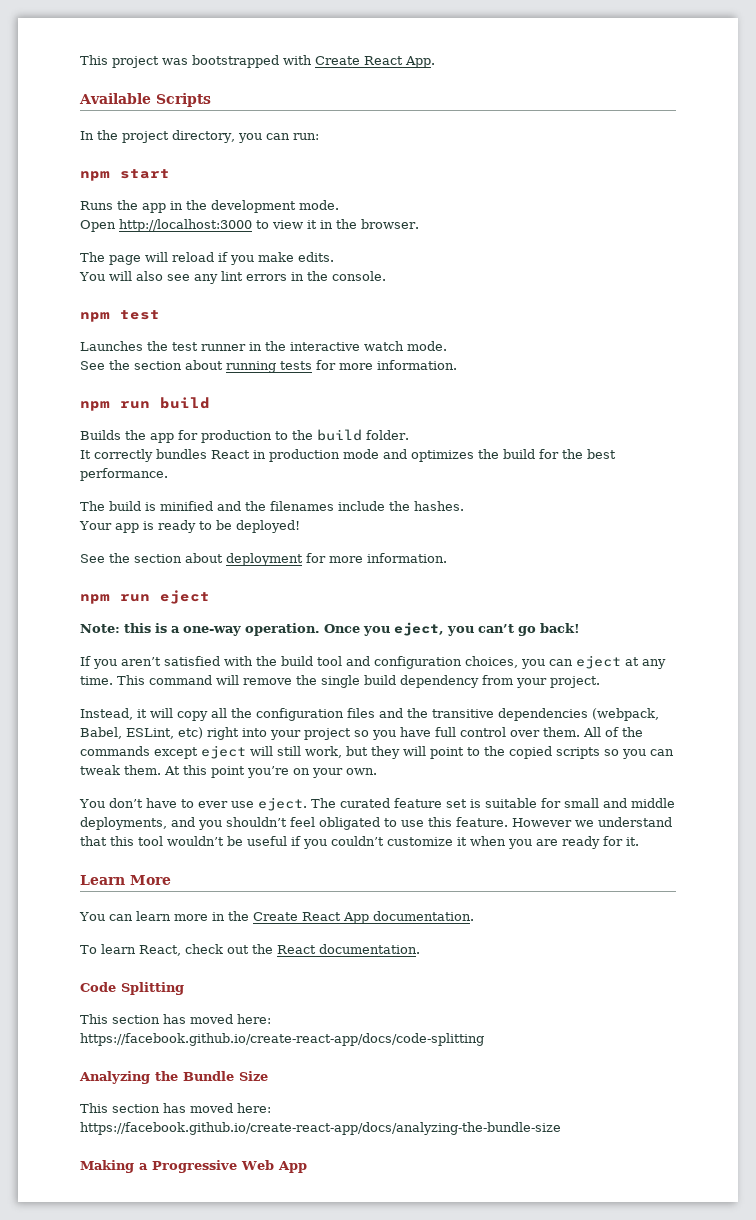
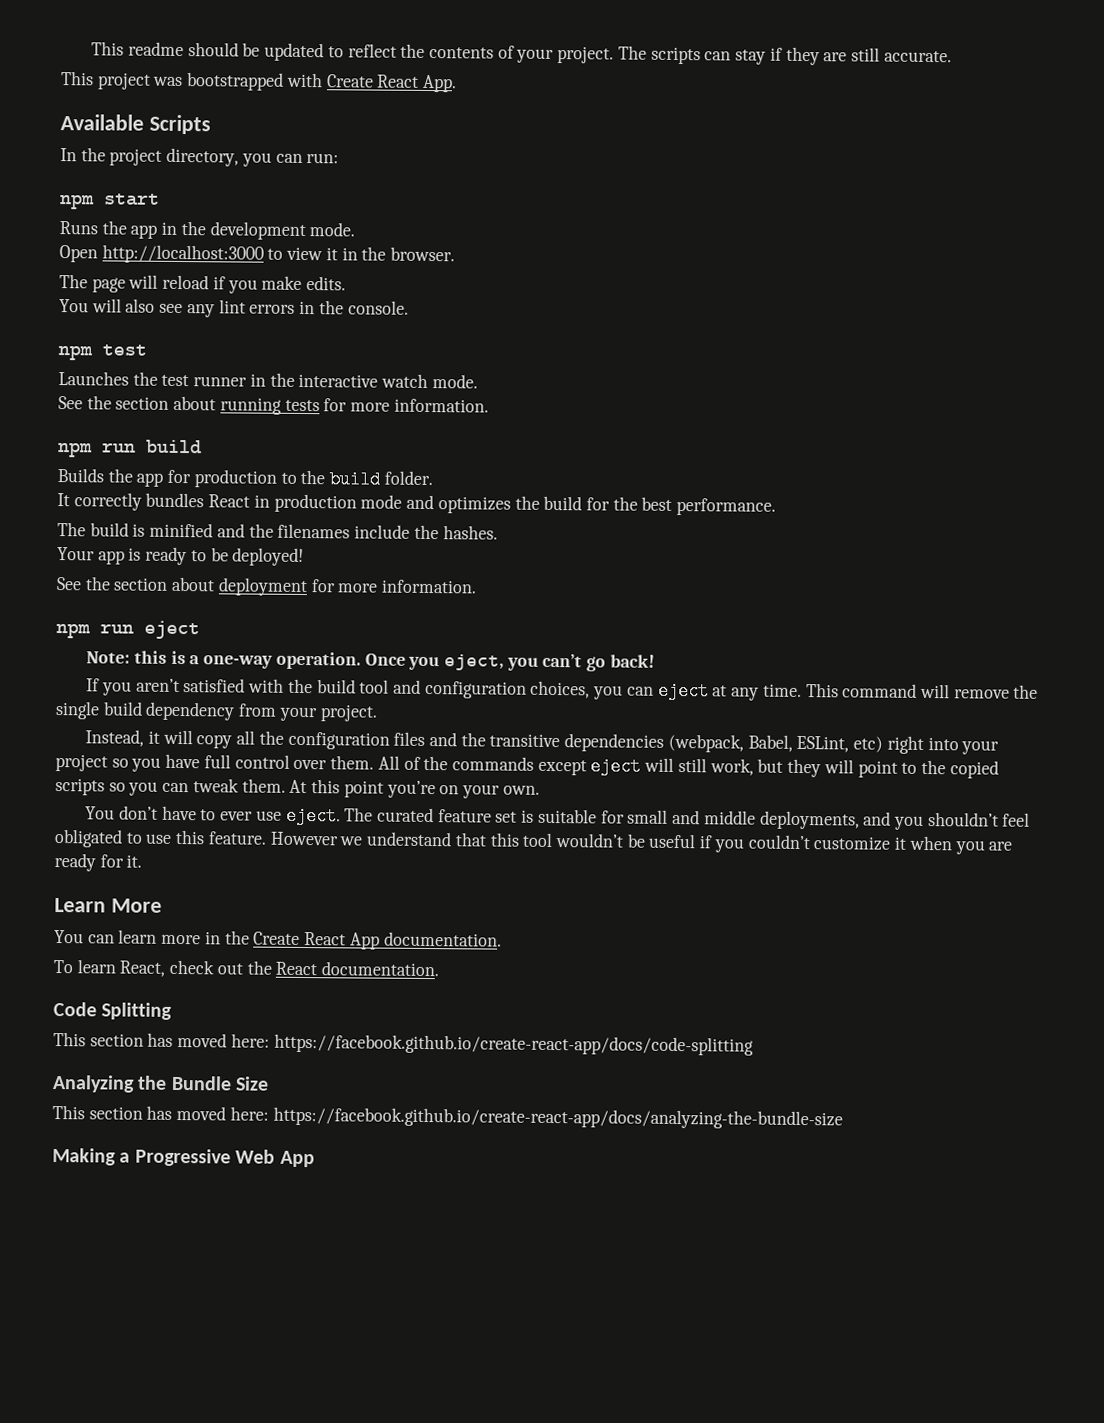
+ This readme should be updated to reflect the contents of your project. The scripts can stay if they are still accurate.

